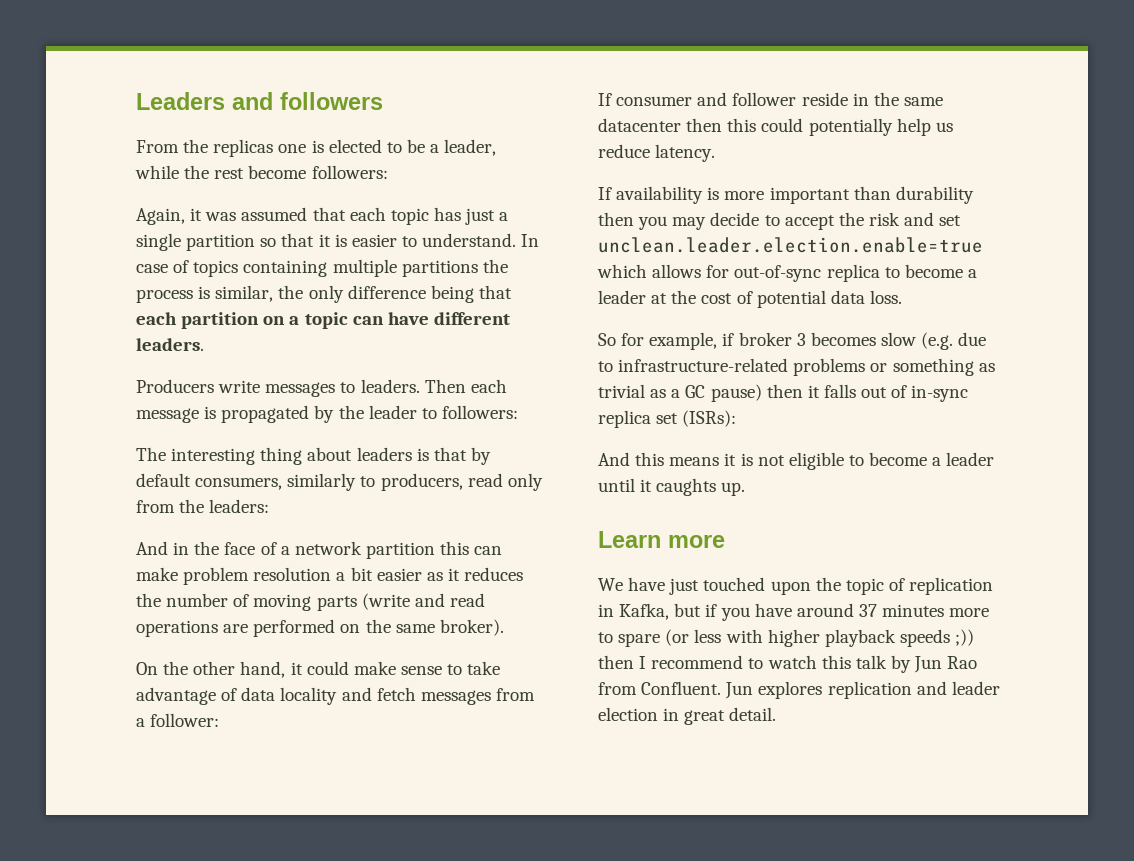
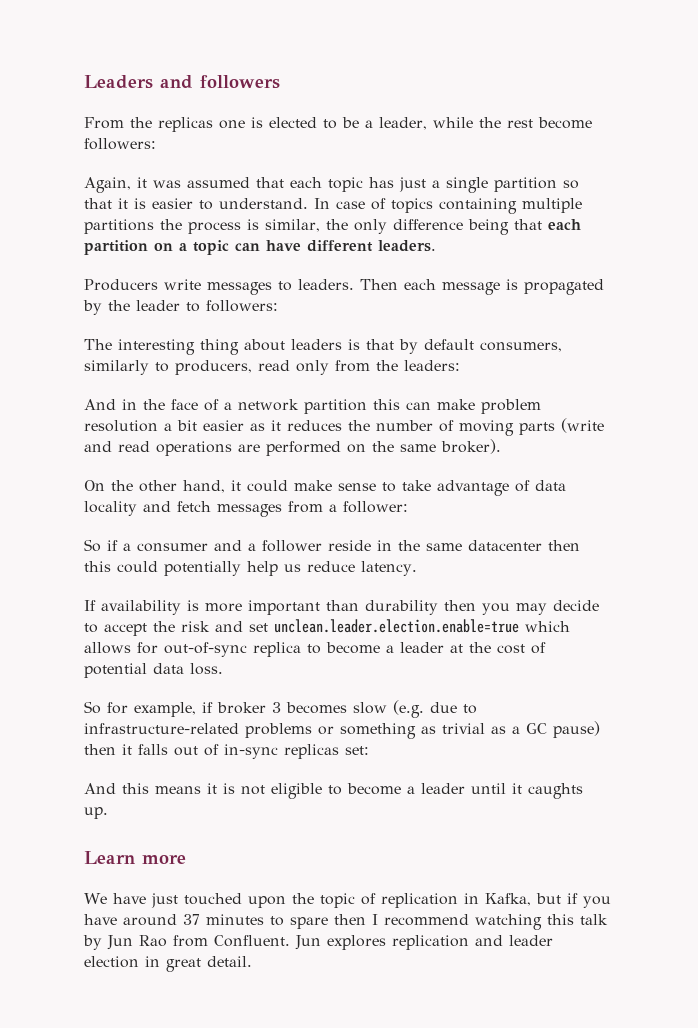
- If consumer and follower reside in the same datacenter then this could potentially help us reduce latency.
+ So if a consumer and a follower reside in the same datacenter then this could potentially help us reduce latency.
- So for example, if broker 3 becomes slow (e.g. due to infrastructure-related problems or something as trivial as a GC pause) then it falls out of in-sync replica set (ISRs):
+ So for example, if broker 3 becomes slow (e.g. due to infrastructure-related problems or something as trivial as a GC pause) then it falls out of in-sync replicas set:
- We have just touched upon the topic of replication in Kafka, but if you have around 37 minutes more to spare (or less with higher playback speeds ;)) then I recommend to watch this talk by Jun Rao from Confluent.
+ We have just touched upon the topic of replication in Kafka, but if you have around 37 minutes to spare then I recommend watching this talk by Jun Rao from Confluent.

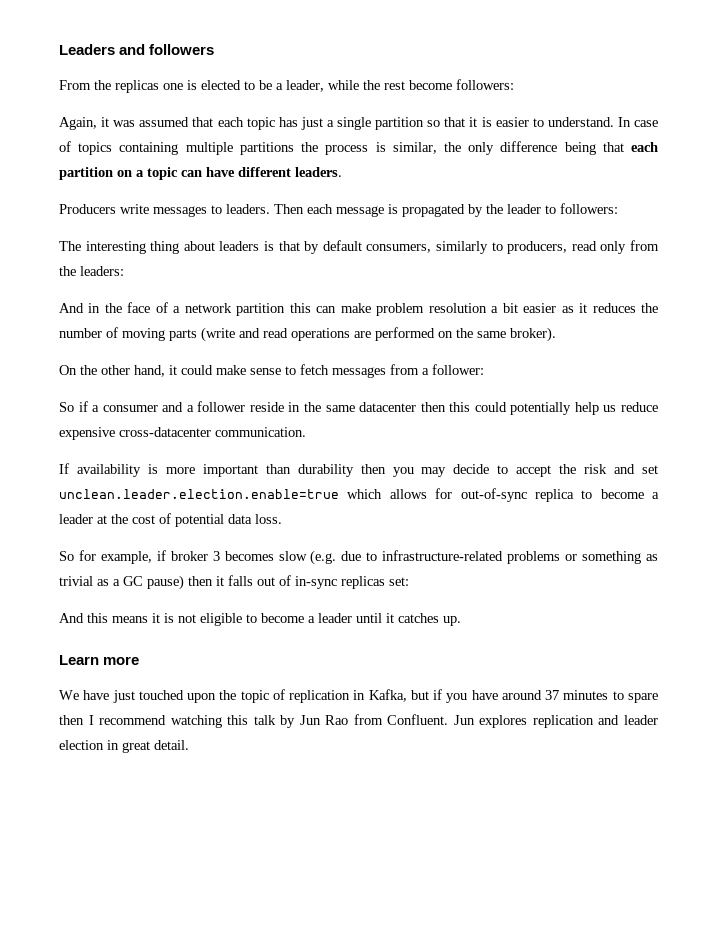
- On the other hand, it could make sense to take advantage of data locality and fetch messages from a follower:
+ On the other hand, it could make sense to fetch messages from a follower:
- So if a consumer and a follower reside in the same datacenter then this could potentially help us reduce latency.
+ So if a consumer and a follower reside in the same datacenter then this could potentially help us reduce expensive cross-datacenter communication.
- And this means it is not eligible to become a leader until it caughts up.
+ And this means it is not eligible to become a leader until it catches up.

